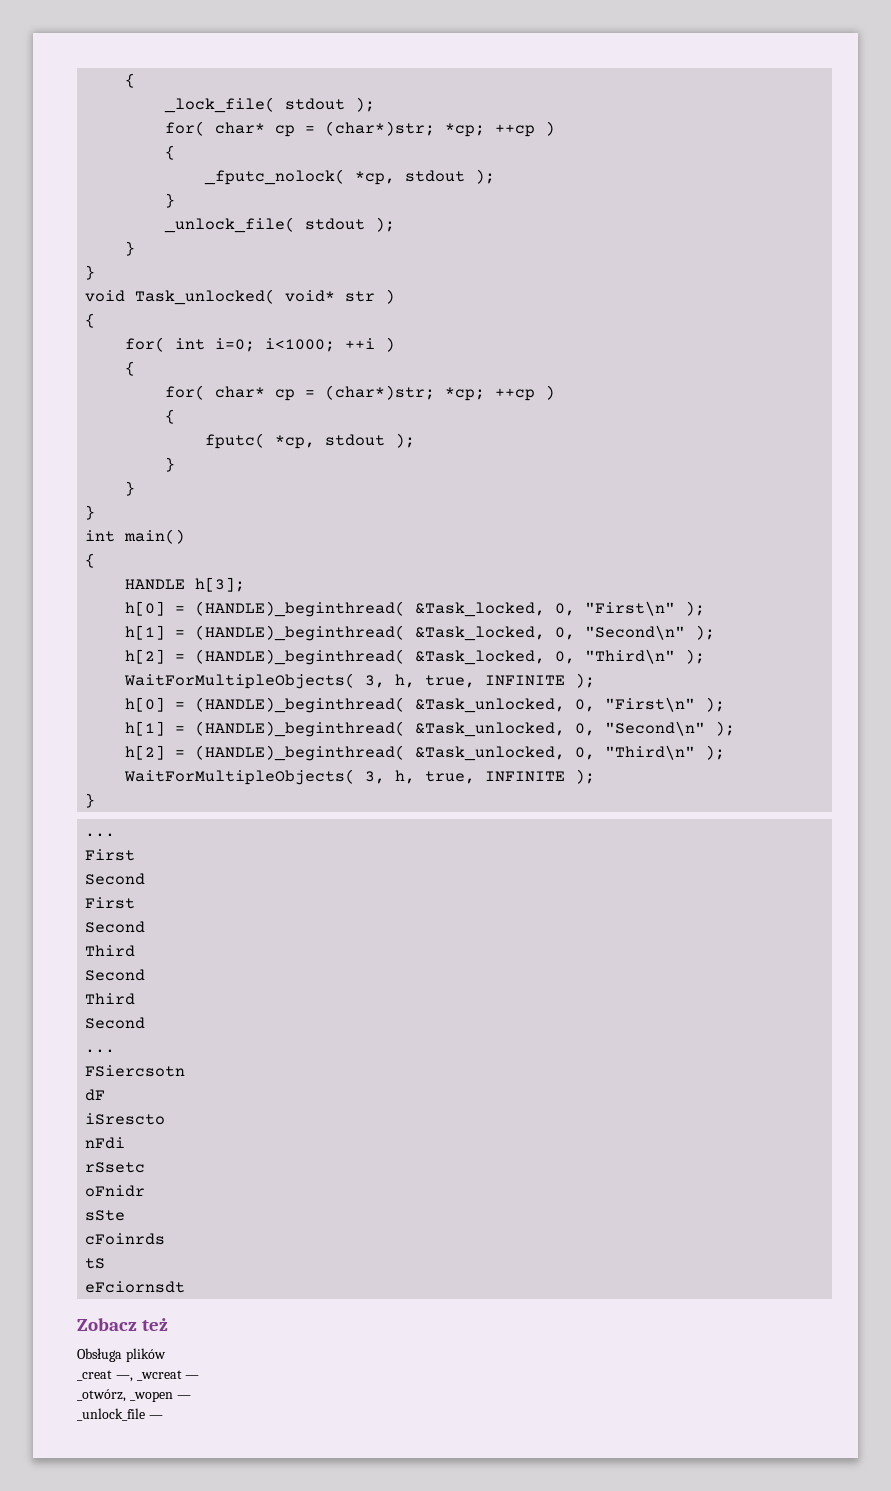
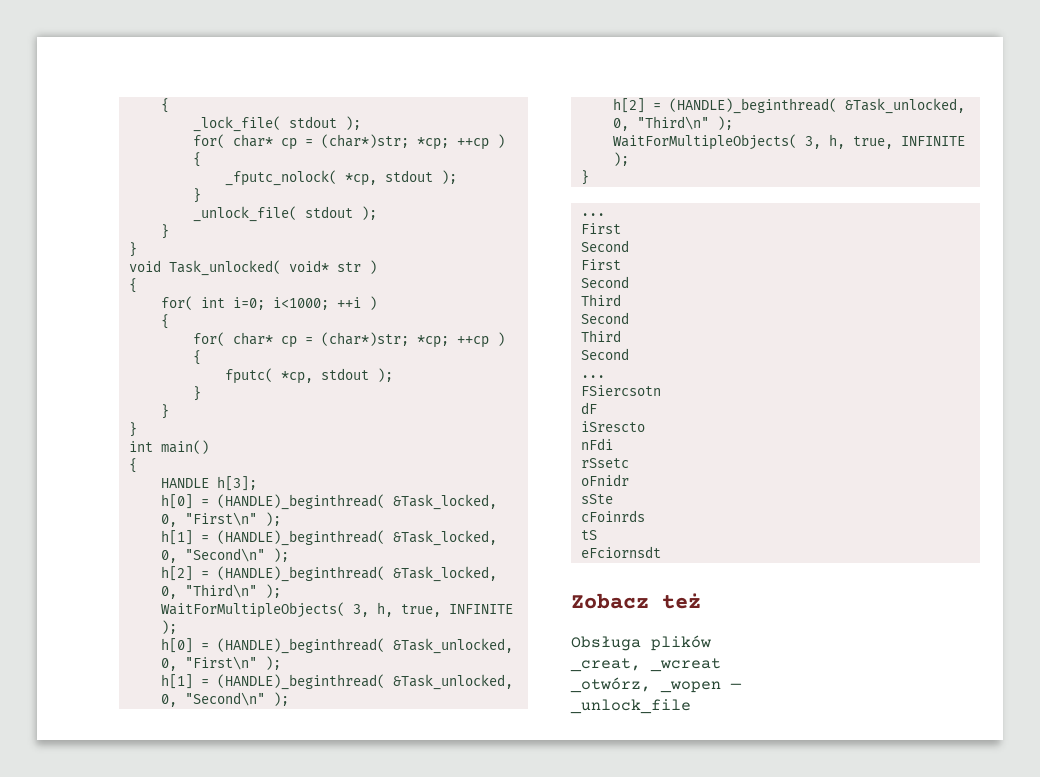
- _creat —, _wcreat —
+ _creat, _wcreat
- _unlock_file —
+ _unlock_file

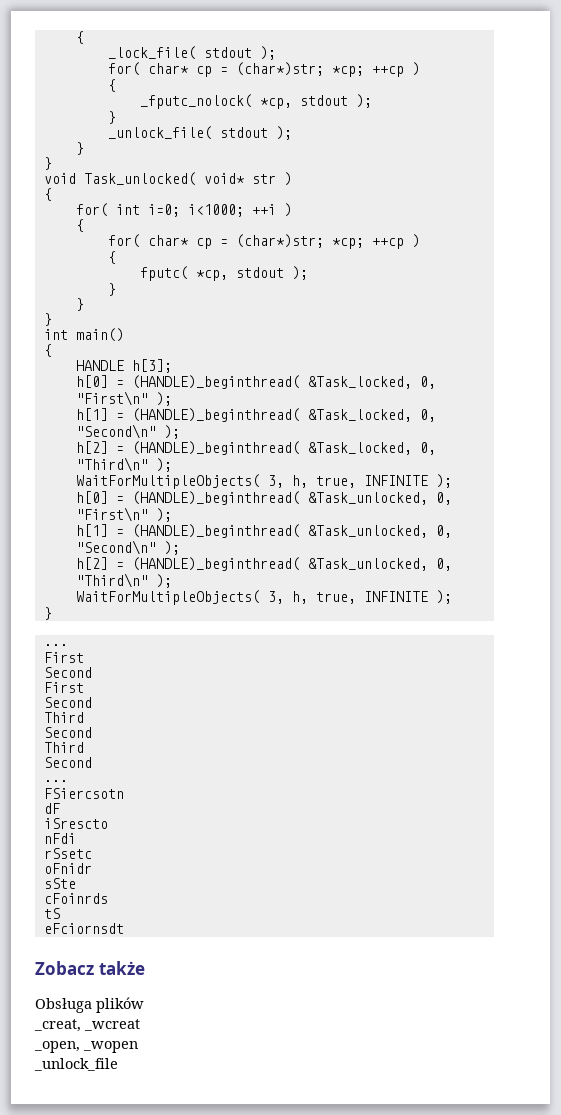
- Zobacz też
+ Zobacz także
- _otwórz, _wopen —
+ _open, _wopen

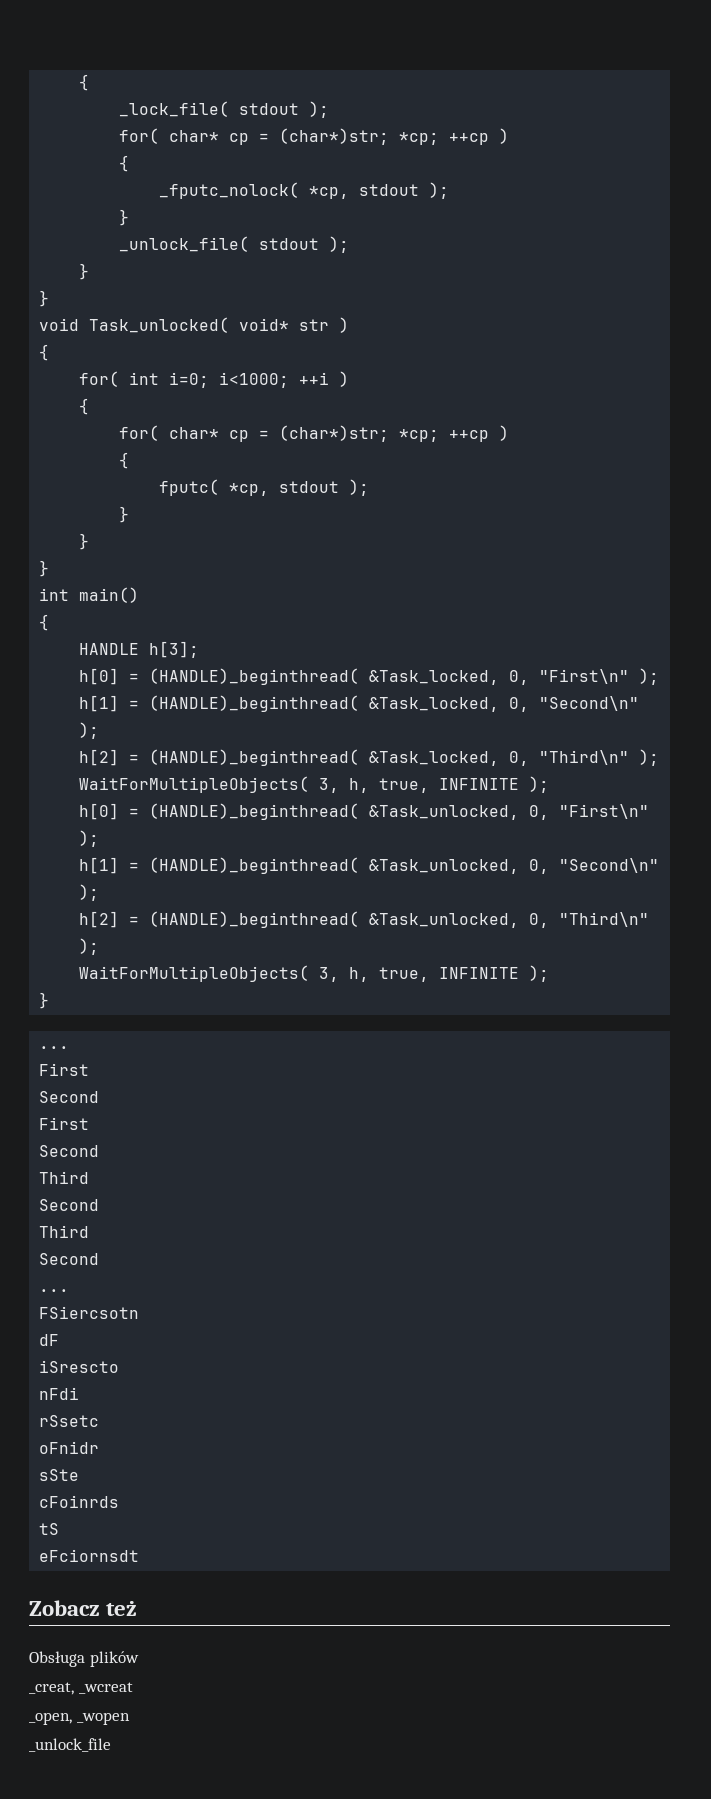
- Zobacz także
+ Zobacz też

